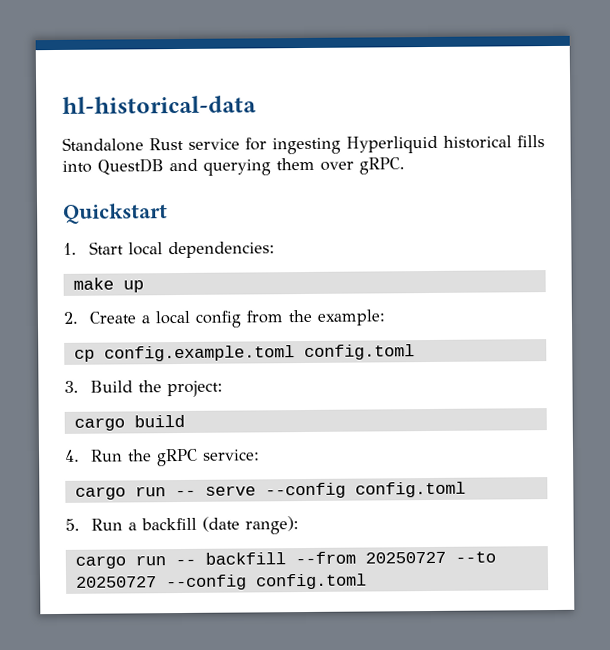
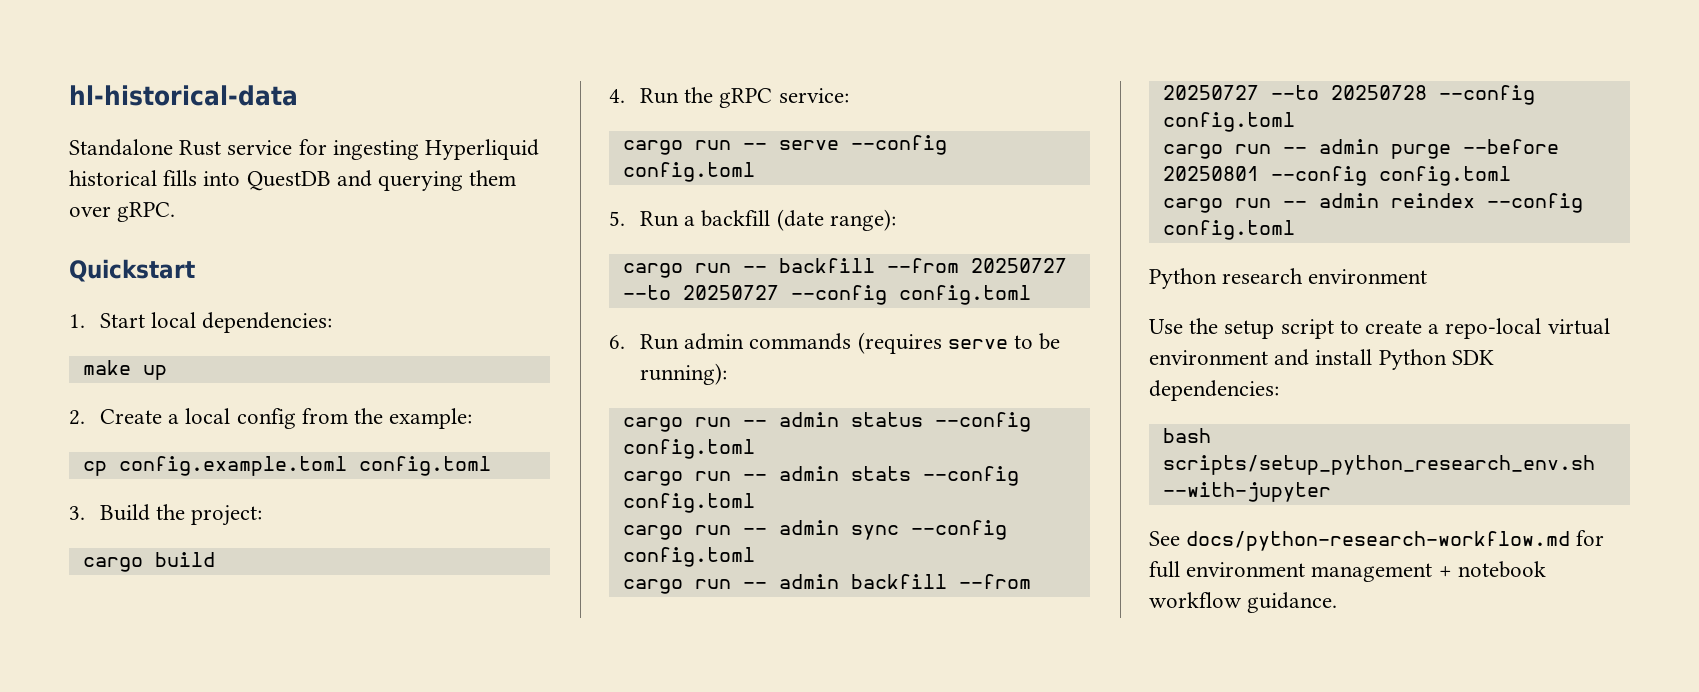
+ 6. Run admin commands (requires serve to be running):
+ cargo run -- admin status --config config.toml
+ cargo run -- admin stats --config config.toml
+ cargo run -- admin sync --config config.toml
+ cargo run -- admin backfill --from 20250727 --to 20250728 --config config.toml
+ cargo run -- admin purge --before 20250801 --config config.toml
+ cargo run -- admin reindex --config config.toml
+ Python research environment
+ Use the setup script to create a repo-local virtual environment and install Python SDK dependencies:
+ bash scripts/setup_python_research_env.sh --with-jupyter
+ See docs/python-research-workflow.md for full environment management + notebook workflow guidance.

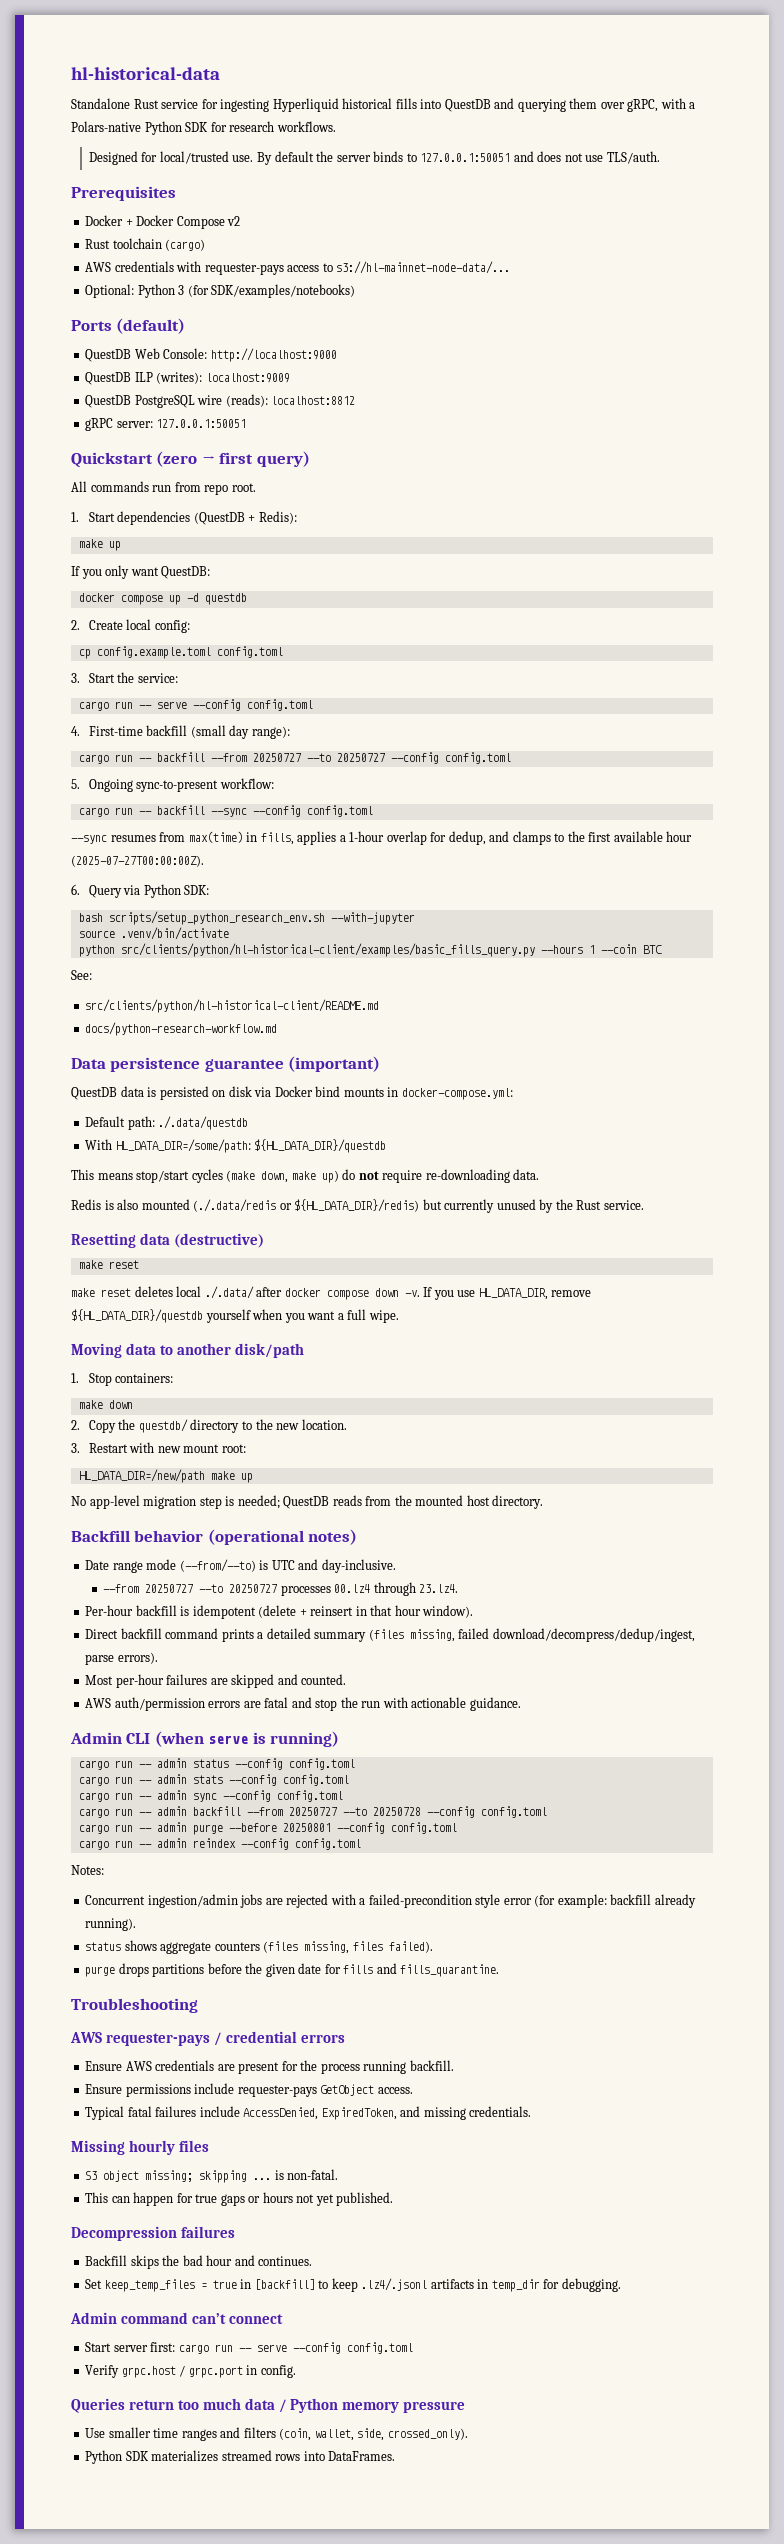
- Standalone Rust service for ingesting Hyperliquid historical fills into QuestDB and querying them over gRPC.
- Quickstart
- 1. Start local dependencies:
+ Standalone Rust service for ingesting Hyperliquid historical fills into QuestDB and querying them over gRPC, with a Polars-native Python SDK for research workflows.
+ Designed for local/trusted use. By default the server binds to 127.0.0.1:50051 and does not use TLS/auth.
+ Prerequisites
+ Docker + Docker Compose v2
+ Rust toolchain (cargo)
+ AWS credentials with requester-pays access to s3://hl-mainnet-node-data/...
+ Optional: Python 3 (for SDK/examples/notebooks)
+ Ports (default)
+ QuestDB Web Console: http://localhost:9000
+ QuestDB ILP (writes): localhost:9009
+ QuestDB PostgreSQL wire (reads): localhost:8812
+ gRPC server: 127.0.0.1:50051
+ Quickstart (zero → first query)
+ All commands run from repo root.
+ 1. Start dependencies (QuestDB + Redis):
  make up
- 2. Create a local config from the example:
+ If you only want QuestDB:
+ docker compose up -d questdb
+ 2. Create local config:
  cp config.example.toml config.toml
- 3. Build the project:
- cargo build
- 4. Run the gRPC service:
+ 3. Start the service:
- 5. Run a backfill (date range):
+ 4. First-time backfill (small day range):
- 6. Run admin commands (requires serve to be running):
+ 5. Ongoing sync-to-present workflow:
+ cargo run -- backfill --sync --config config.toml
+ --sync resumes from max(time) in fills, applies a 1-hour overlap for dedup, and clamps to the first available hour (2025-07-27T00:00:00Z).
+ 6. Query via Python SDK:
+ bash scripts/setup_python_research_env.sh --with-jupyter
+ source .venv/bin/activate
+ python src/clients/python/hl-historical-client/examples/basic_fills_query.py --hours 1 --coin BTC
+ See:
+ src/clients/python/hl-historical-client/README.md
+ docs/python-research-workflow.md
+ Data persistence guarantee (important)
+ QuestDB data is persisted on disk via Docker bind mounts in docker-compose.yml:
+ Default path: ./.data/questdb
+ With HL_DATA_DIR=/some/path: ${HL_DATA_DIR}/questdb
+ This means stop/start cycles (make down, make up) do not require re-downloading data.
+ Redis is also mounted (./.data/redis or ${HL_DATA_DIR}/redis) but currently unused by the Rust service.
+ Resetting data (destructive)
+ make reset
+ make reset deletes local ./.data/ after docker compose down -v. If you use HL_DATA_DIR, remove ${HL_DATA_DIR}/questdb yourself when you want a full wipe.
+ Moving data to another disk/path
+ 1. Stop containers:
+ make down
+ 2. Copy the questdb/ directory to the new location.
+ 3. Restart with new mount root:
+ HL_DATA_DIR=/new/path make up
+ No app-level migration step is needed; QuestDB reads from the mounted host directory.
+ Backfill behavior (operational notes)
+ Date range mode (--from/--to) is UTC and day-inclusive.
+ --from 20250727 --to 20250727 processes 00.lz4 through 23.lz4.
+ Per-hour backfill is idempotent (delete + reinsert in that hour window).
+ Direct backfill command prints a detailed summary (files missing, failed download/decompress/dedup/ingest, parse errors).
+ Most per-hour failures are skipped and counted.
+ AWS auth/permission errors are fatal and stop the run with actionable guidance.
+ Admin CLI (when serve is running)
- Python research environment
- Use the setup script to create a repo-local virtual environment and install Python SDK dependencies:
- bash scripts/setup_python_research_env.sh --with-jupyter
- See docs/python-research-workflow.md for full environment management + notebook workflow guidance.
+ Notes:
+ Concurrent ingestion/admin jobs are rejected with a failed-precondition style error (for example: backfill already running).
+ status shows aggregate counters (files missing, files failed).
+ purge drops partitions before the given date for fills and fills_quarantine.
+ Troubleshooting
+ AWS requester-pays / credential errors
+ Ensure AWS credentials are present for the process running backfill.
+ Ensure permissions include requester-pays GetObject access.
+ Typical fatal failures include AccessDenied, ExpiredToken, and missing credentials.
+ Missing hourly files
+ S3 object missing; skipping ... is non-fatal.
+ This can happen for true gaps or hours not yet published.
+ Decompression failures
+ Backfill skips the bad hour and continues.
+ Set keep_temp_files = true in [backfill] to keep .lz4/.jsonl artifacts in temp_dir for debugging.
+ Admin command can’t connect
+ Start server first: cargo run -- serve --config config.toml
+ Verify grpc.host / grpc.port in config.
+ Queries return too much data / Python memory pressure
+ Use smaller time ranges and filters (coin, wallet, side, crossed_only).
+ Python SDK materializes streamed rows into DataFrames.

